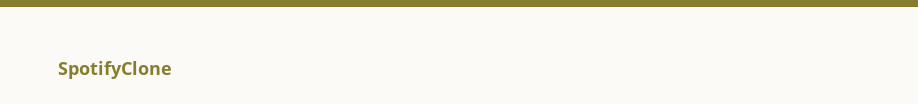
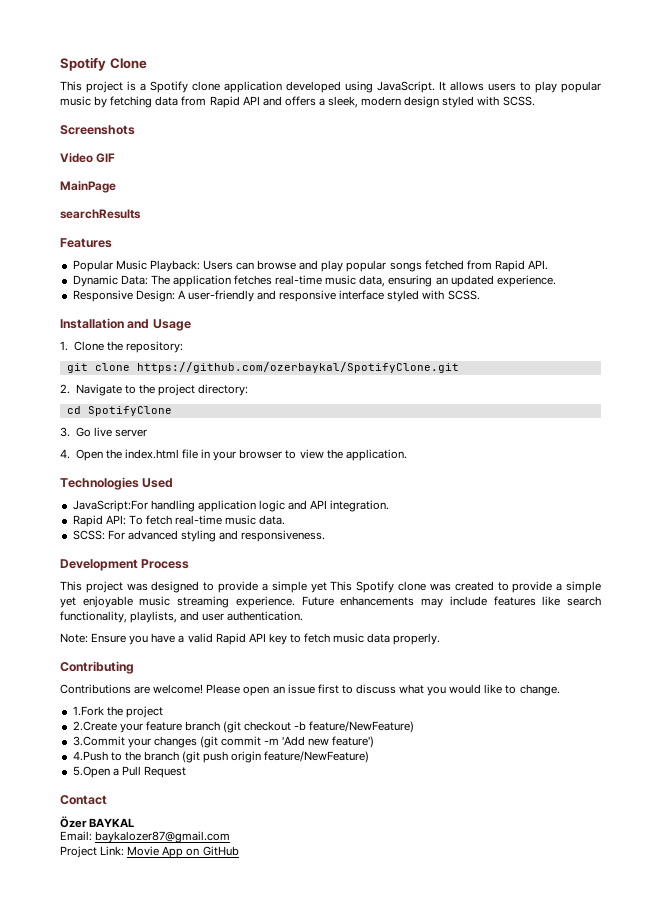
- SpotifyClone
+ Spotify Clone
+ This project is a Spotify clone application developed using JavaScript. It allows users to play popular music by fetching data from Rapid API and offers a sleek, modern design styled with SCSS.
+ Screenshots
+ Video GIF
+ MainPage
+ searchResults
+ Features
+ Popular Music Playback: Users can browse and play popular songs fetched from Rapid API.
+ Dynamic Data: The application fetches real-time music data, ensuring an updated experience.
+ Responsive Design: A user-friendly and responsive interface styled with SCSS.
+ Installation and Usage
+ 1. Clone the repository:
+ git clone https://github.com/ozerbaykal/SpotifyClone.git
+ 2. Navigate to the project directory:
+ cd SpotifyClone
+ 3. Go live server
+ 4. Open the index.html file in your browser to view the application.
+ Technologies Used
+ JavaScript:For handling application logic and API integration.
+ Rapid API: To fetch real-time music data.
+ SCSS: For advanced styling and responsiveness.
+ Development Process
+ This project was designed to provide a simple yet This Spotify clone was created to provide a simple yet enjoyable music streaming experience. Future enhancements may include features like search functionality, playlists, and user authentication.
+ Note: Ensure you have a valid Rapid API key to fetch music data properly.
+ Contributing
+ Contributions are welcome! Please open an issue first to discuss what you would like to change.
+ 1.Fork the project
+ 2.Create your feature branch (git checkout -b feature/NewFeature)
+ 3.Commit your changes (git commit -m 'Add new feature')
+ 4.Push to the branch (git push origin feature/NewFeature)
+ 5.Open a Pull Request
+ Contact
+ Özer BAYKAL
+ Email: baykalozer87@gmail.com
+ Project Link: Movie App on GitHub

